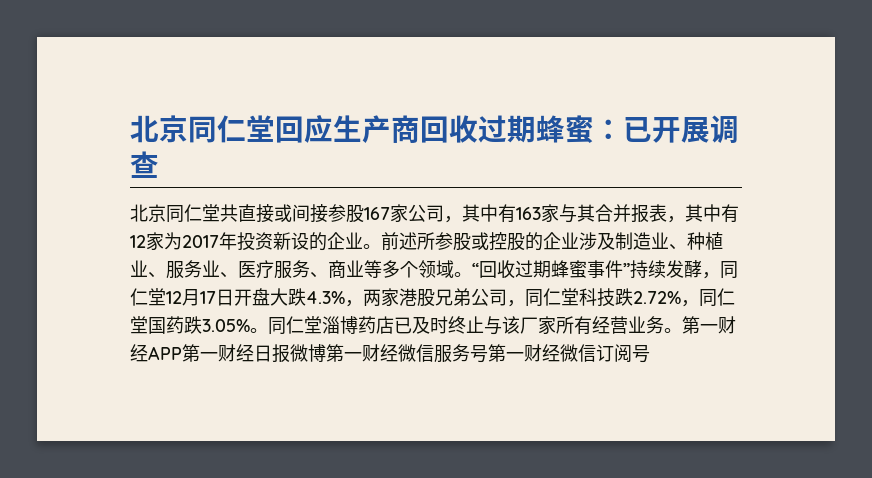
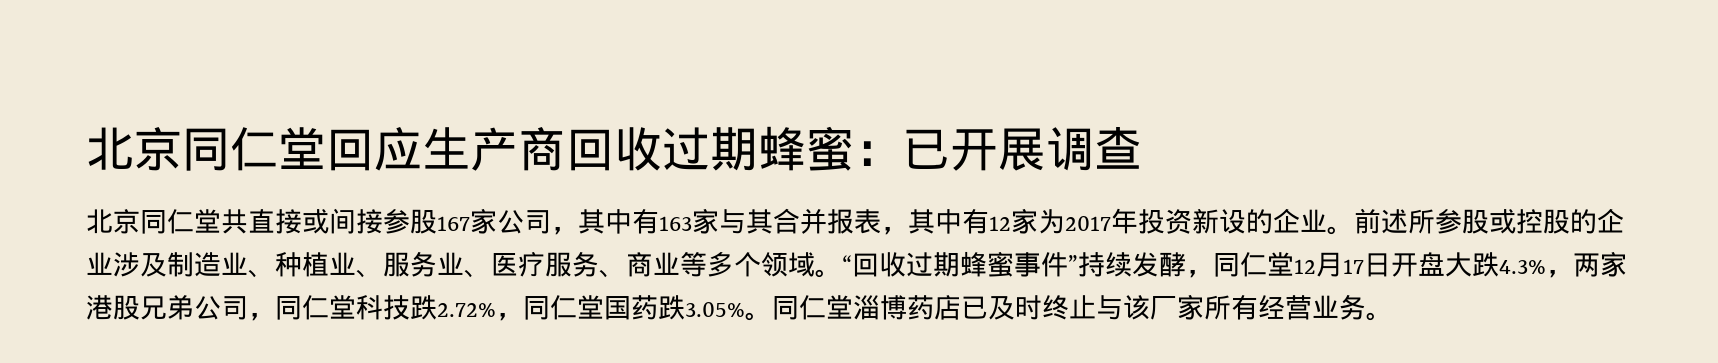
- 第一财经APP第一财经日报微博第一财经微信服务号第一财经微信订阅号

